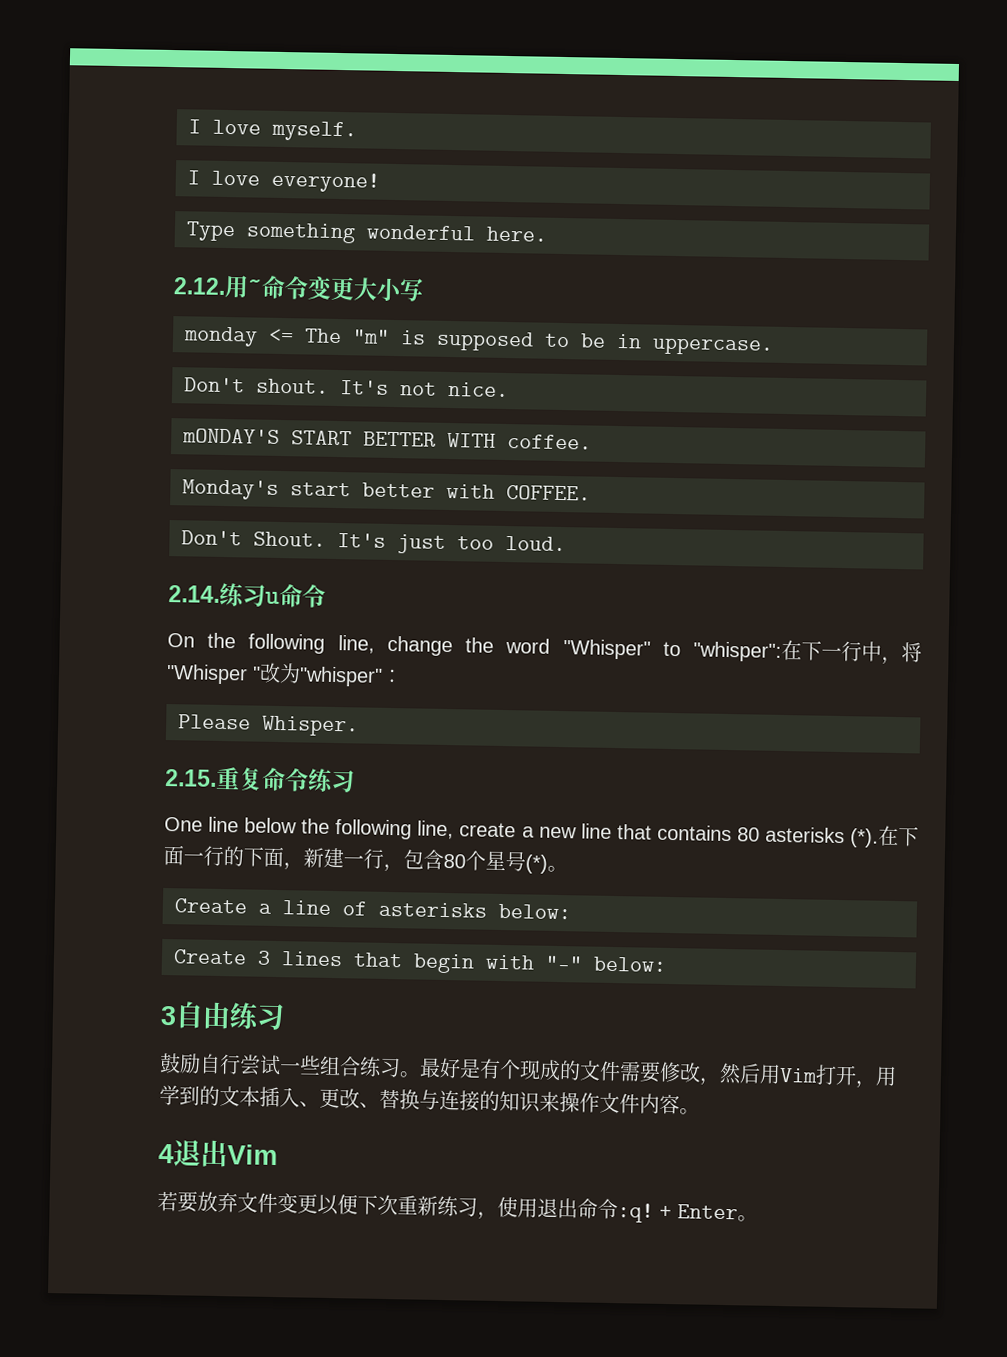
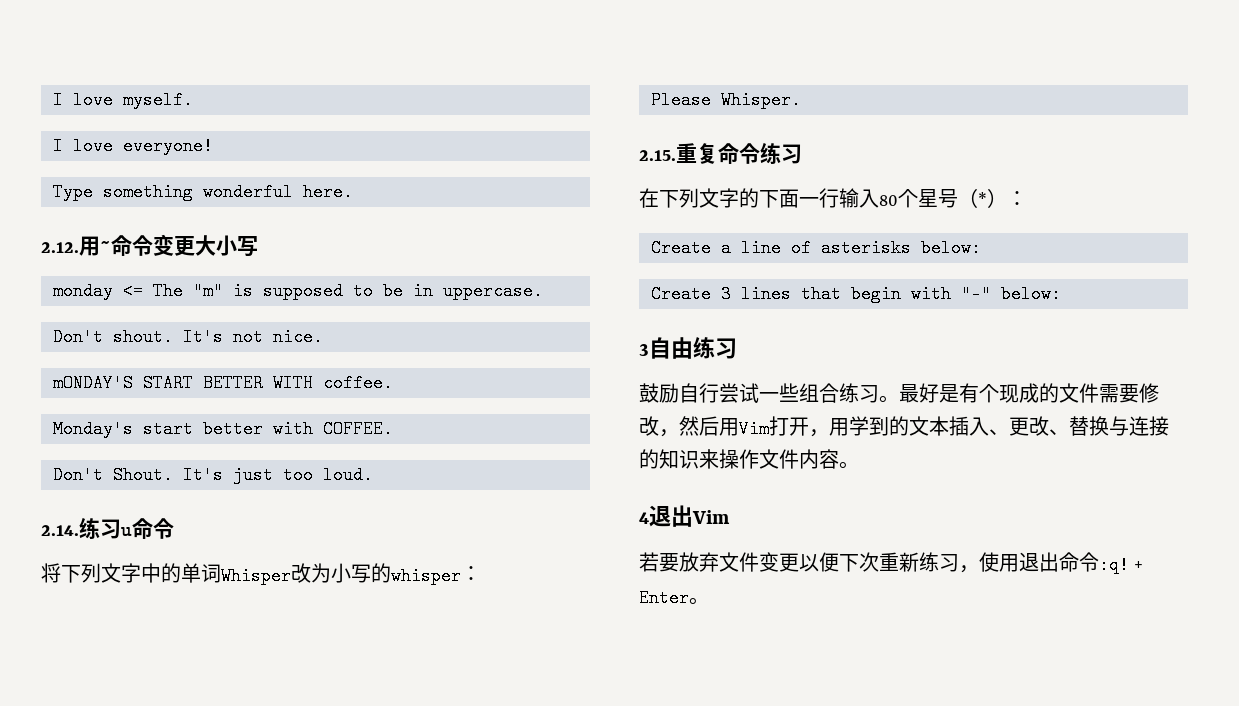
- On the following line, change the word "Whisper" to "whisper":在下一行中，将"Whisper "改为"whisper"：
+ 将下列文字中的单词Whisper改为小写的whisper：
- One line below the following line, create a new line that contains 80 asterisks (*).在下面一行的下面，新建一行，包含80个星号(*)。
+ 在下列文字的下面一行输入80个星号（*）：

